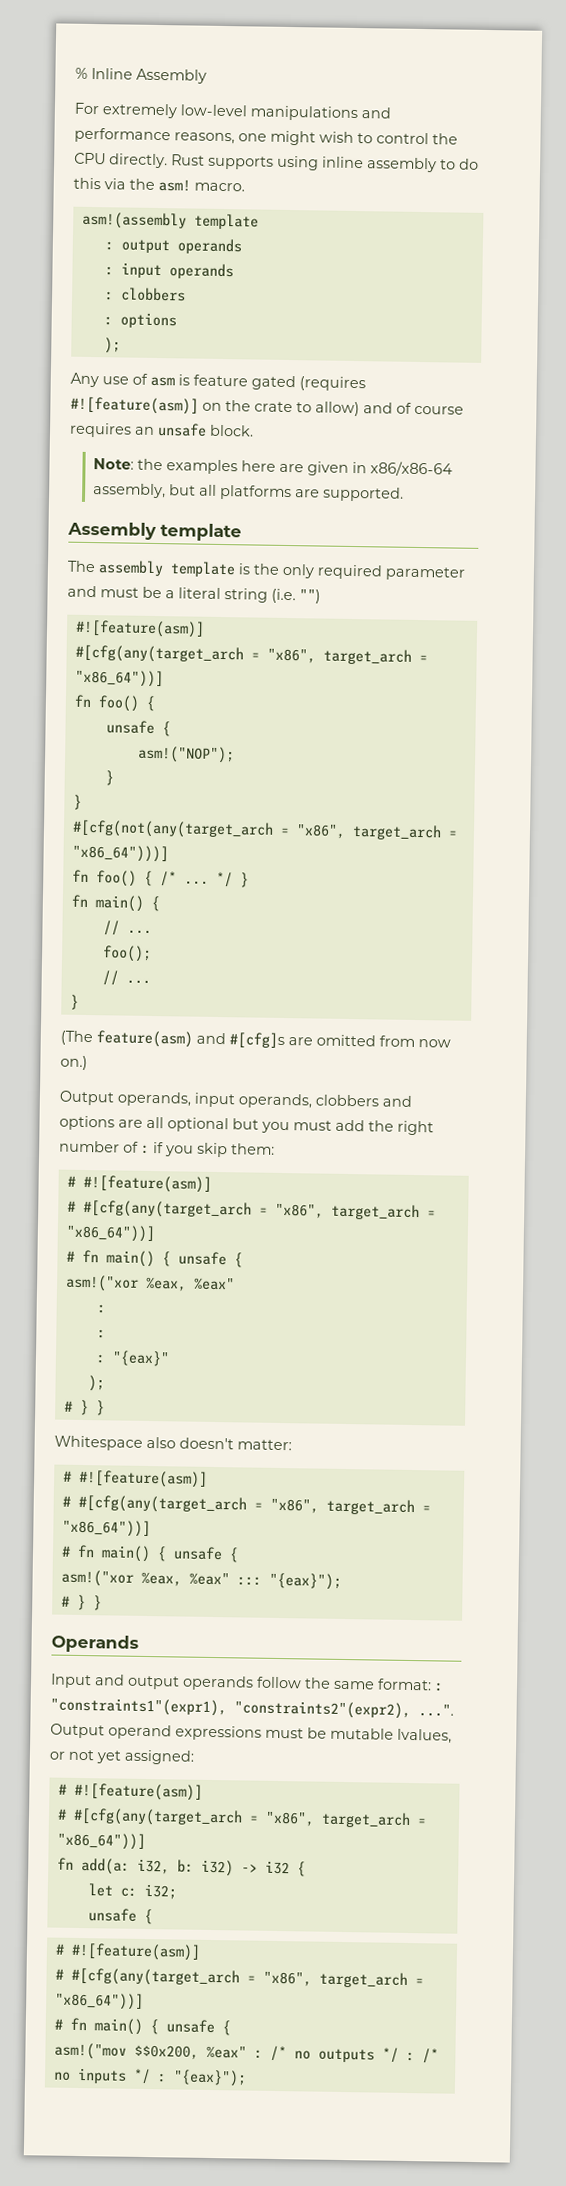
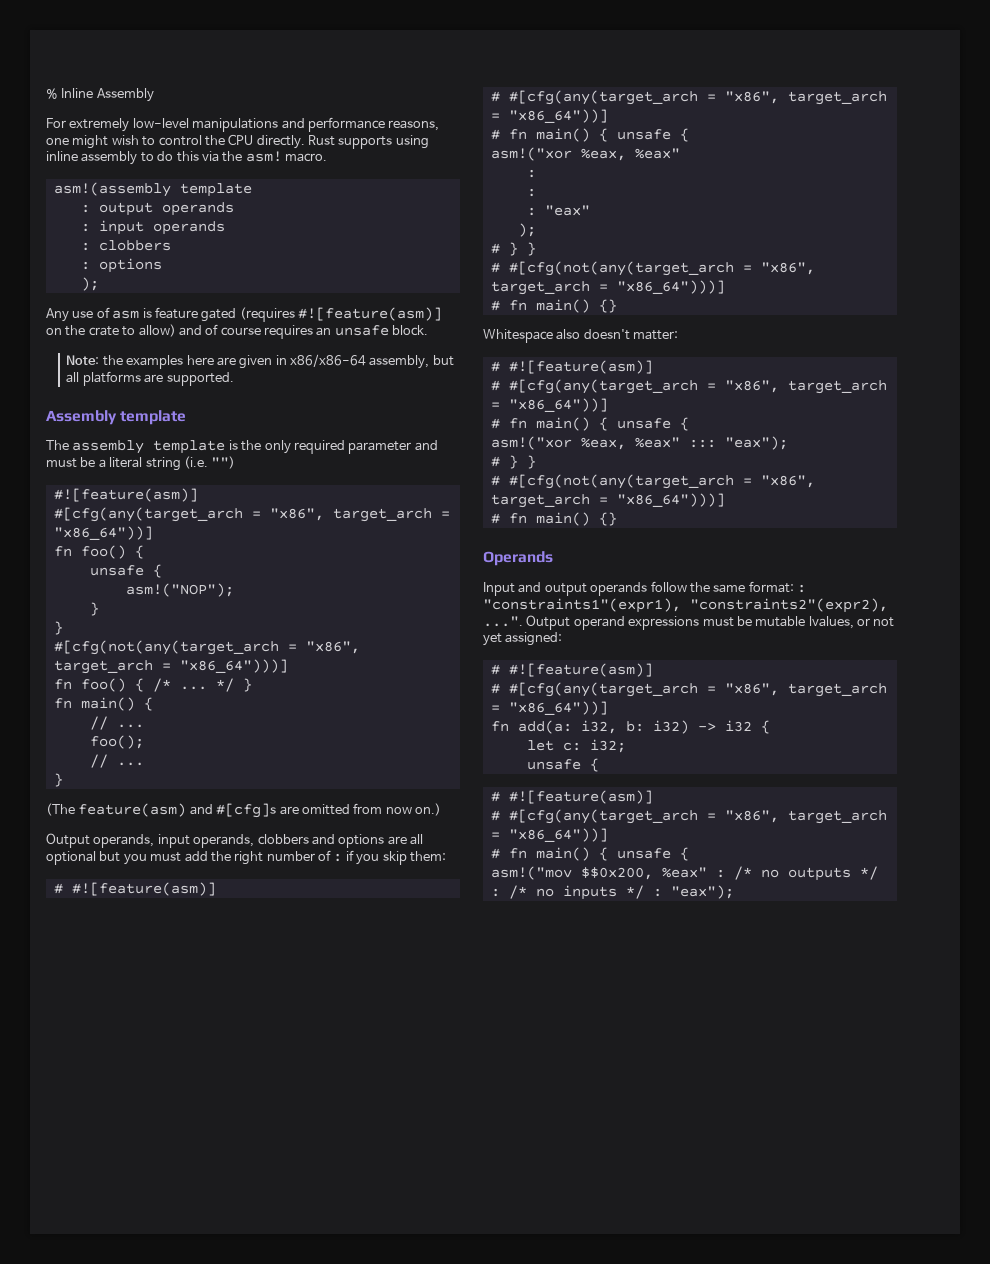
- : "{eax}"
+ : "eax"
  );
  # } }
+ # #[cfg(not(any(target_arch = "x86", target_arch = "x86_64")))]
+ # fn main() {}
- asm!("xor %eax, %eax" ::: "{eax}");
+ asm!("xor %eax, %eax" ::: "eax");
  # } }
+ # #[cfg(not(any(target_arch = "x86", target_arch = "x86_64")))]
+ # fn main() {}
- asm!("mov $$0x200, %eax" : /* no outputs */ : /* no inputs */ : "{eax}");
+ asm!("mov $$0x200, %eax" : /* no outputs */ : /* no inputs */ : "eax");

